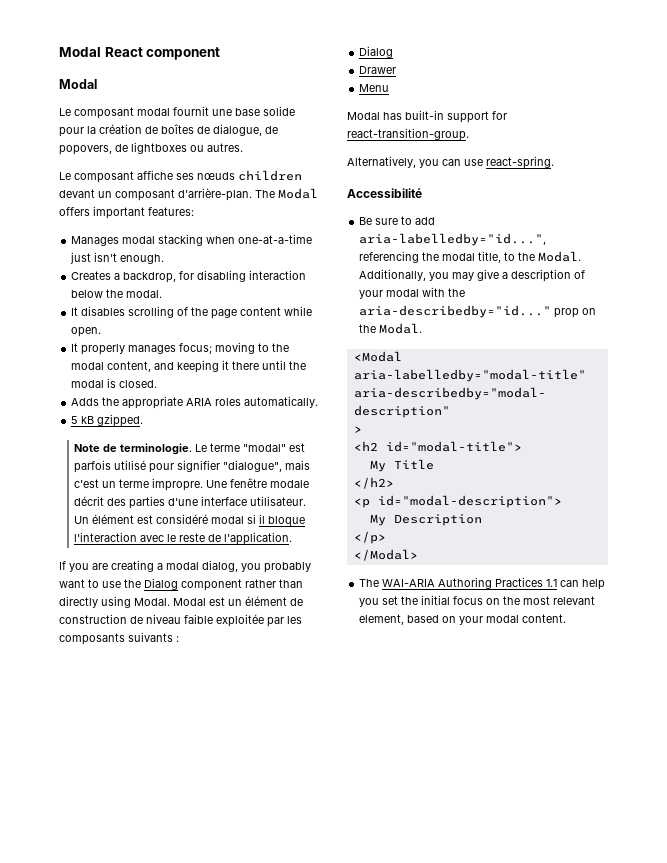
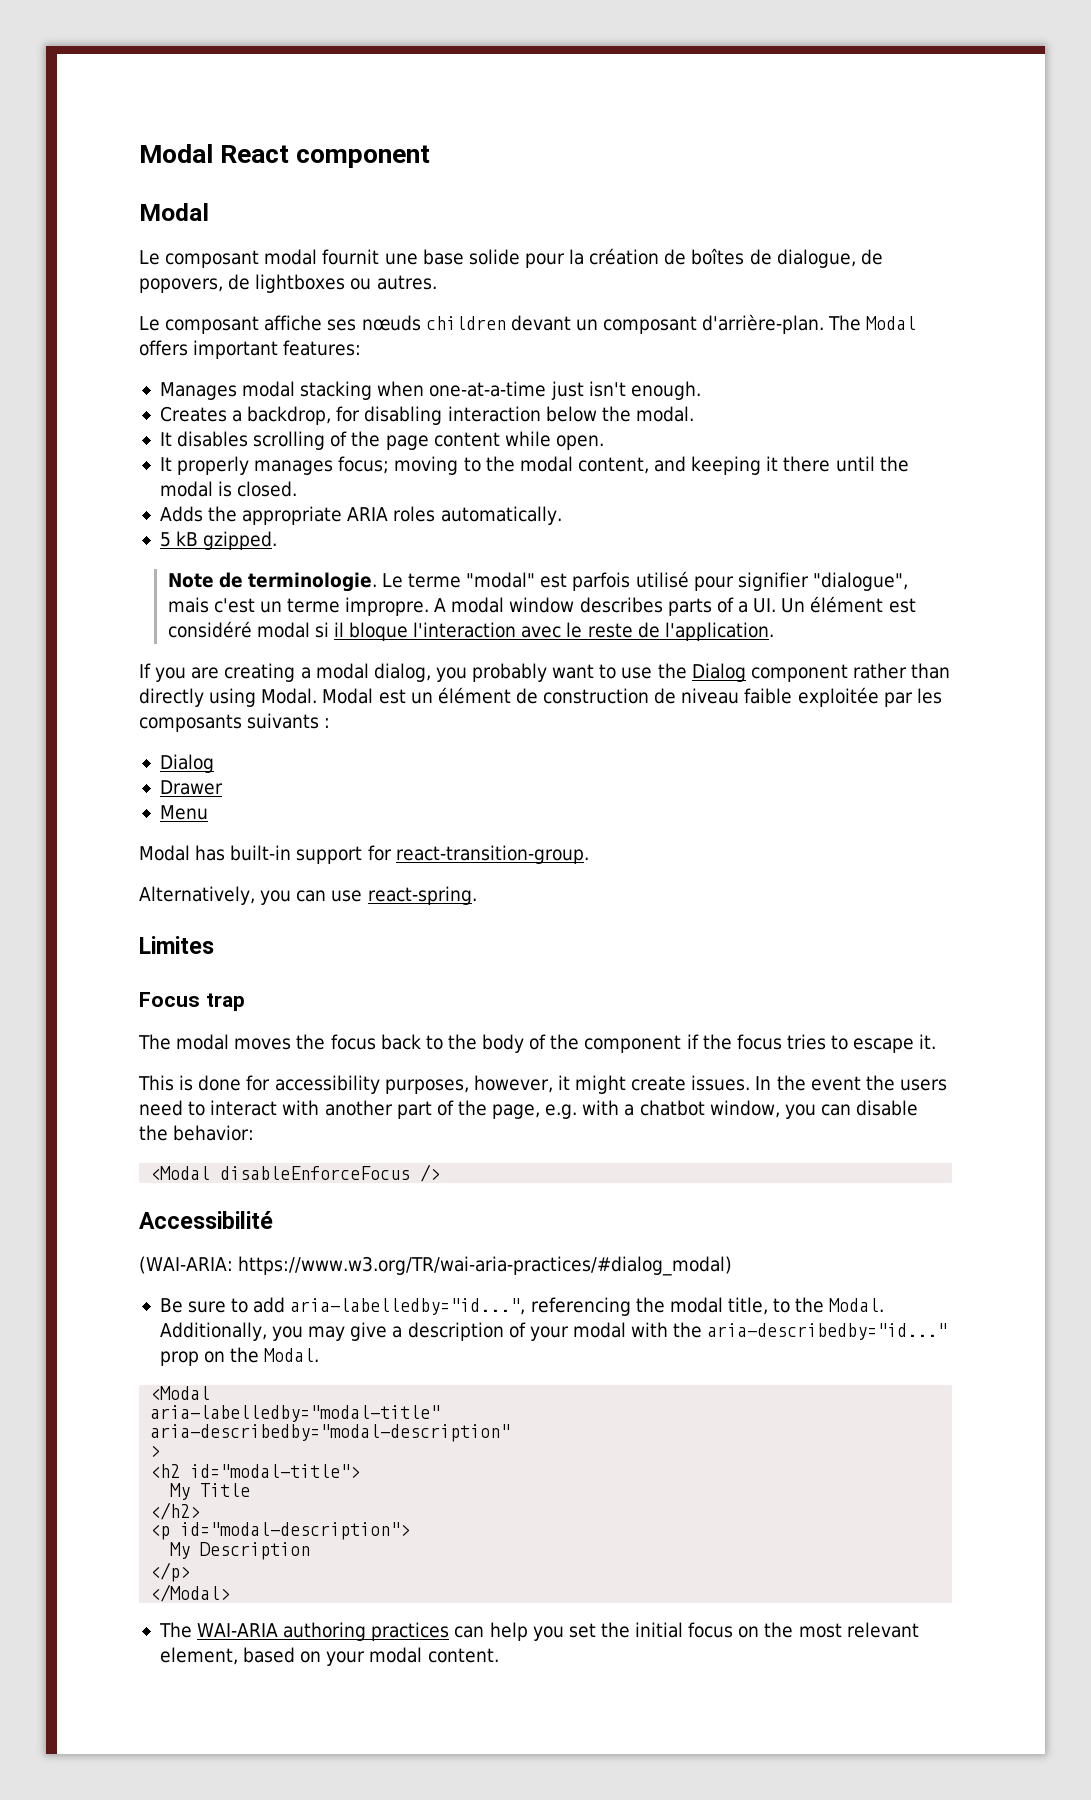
- Une fenêtre modale décrit des parties d'une interface utilisateur. Un élément est considéré modal si il bloque l'interaction avec le reste de l'application.
+ A modal window describes parts of a UI. Un élément est considéré modal si il bloque l'interaction avec le reste de l'application.
+ Limites
+ Focus trap
+ The modal moves the focus back to the body of the component if the focus tries to escape it.
+ This is done for accessibility purposes, however, it might create issues. In the event the users need to interact with another part of the page, e.g. with a chatbot window, you can disable the behavior:
+ <Modal disableEnforceFocus />
+ (WAI-ARIA: https://www.w3.org/TR/wai-aria-practices/#dialog_modal)
- The WAI-ARIA Authoring Practices 1.1 can help you set the initial focus on the most relevant element, based on your modal content.
+ The WAI-ARIA authoring practices can help you set the initial focus on the most relevant element, based on your modal content.

